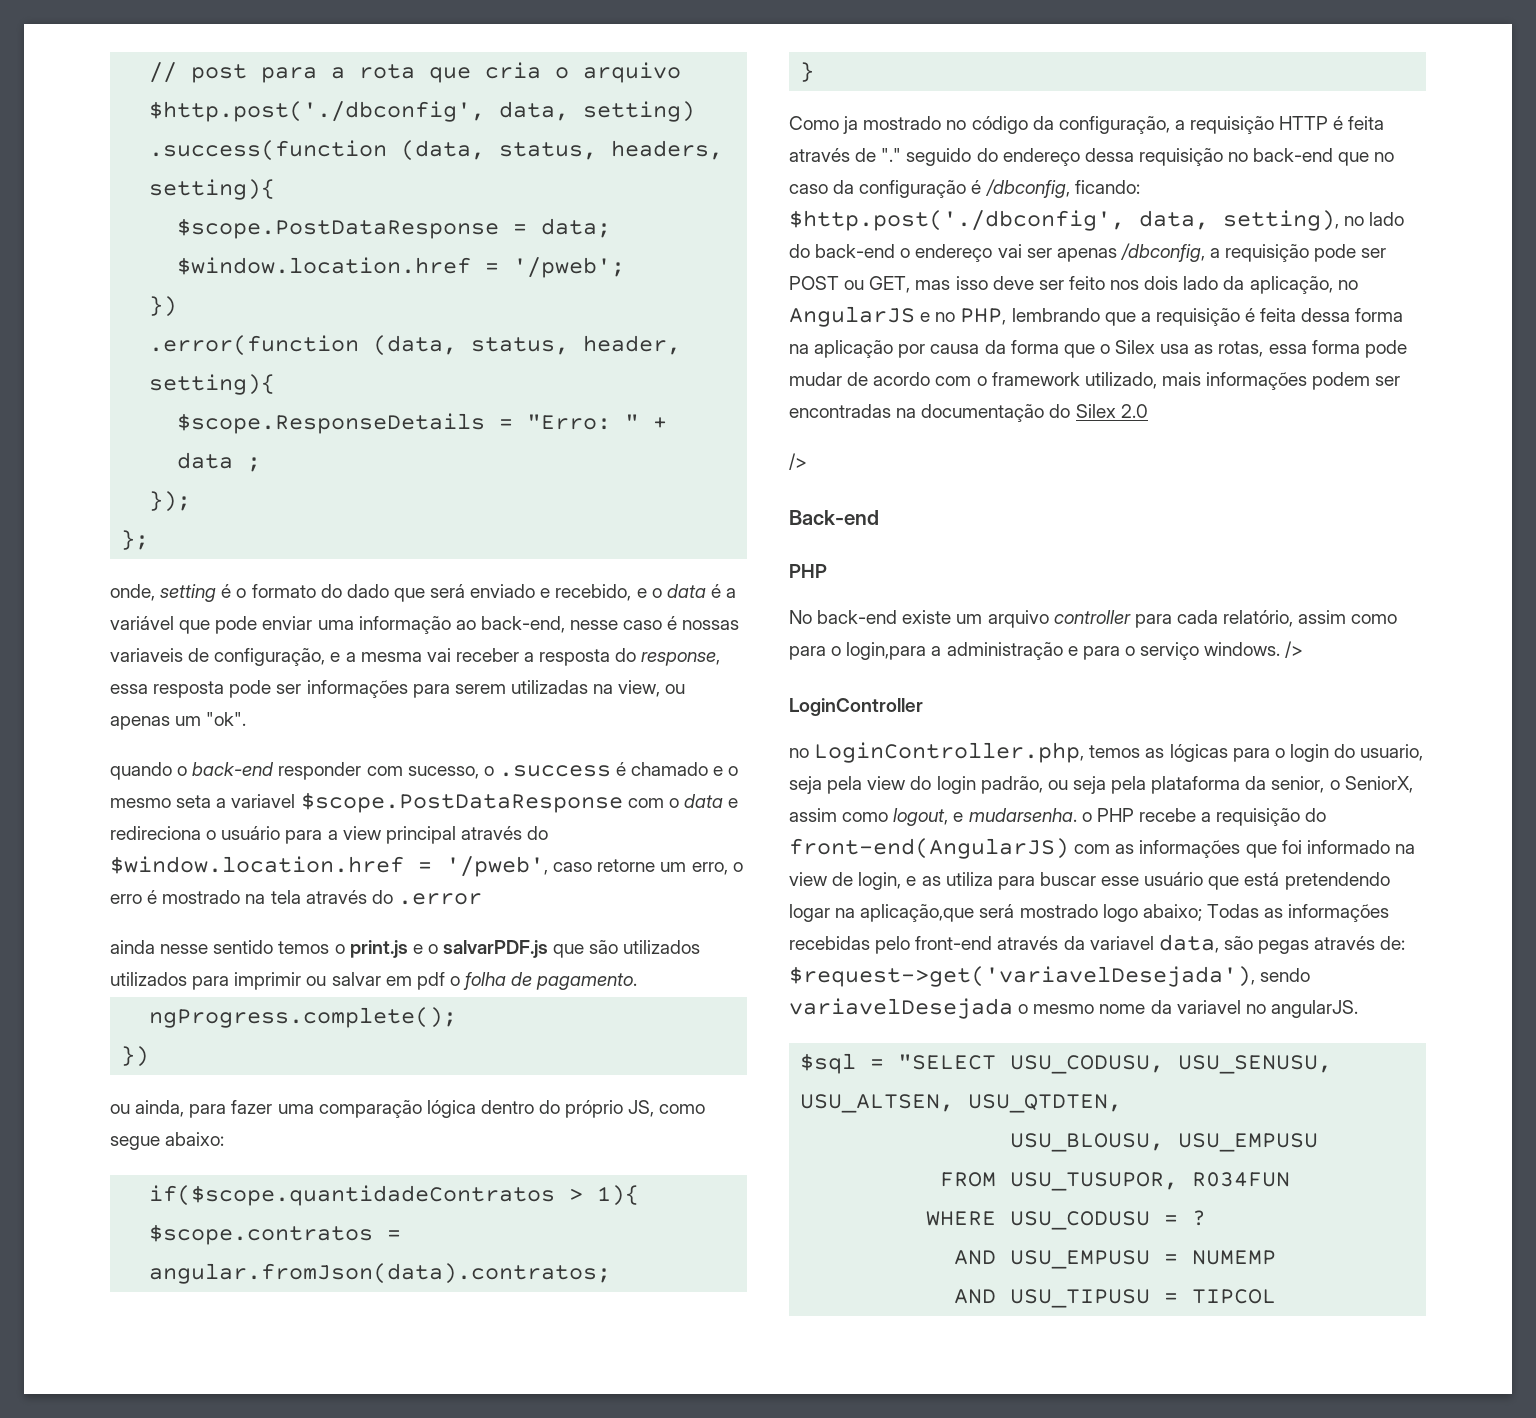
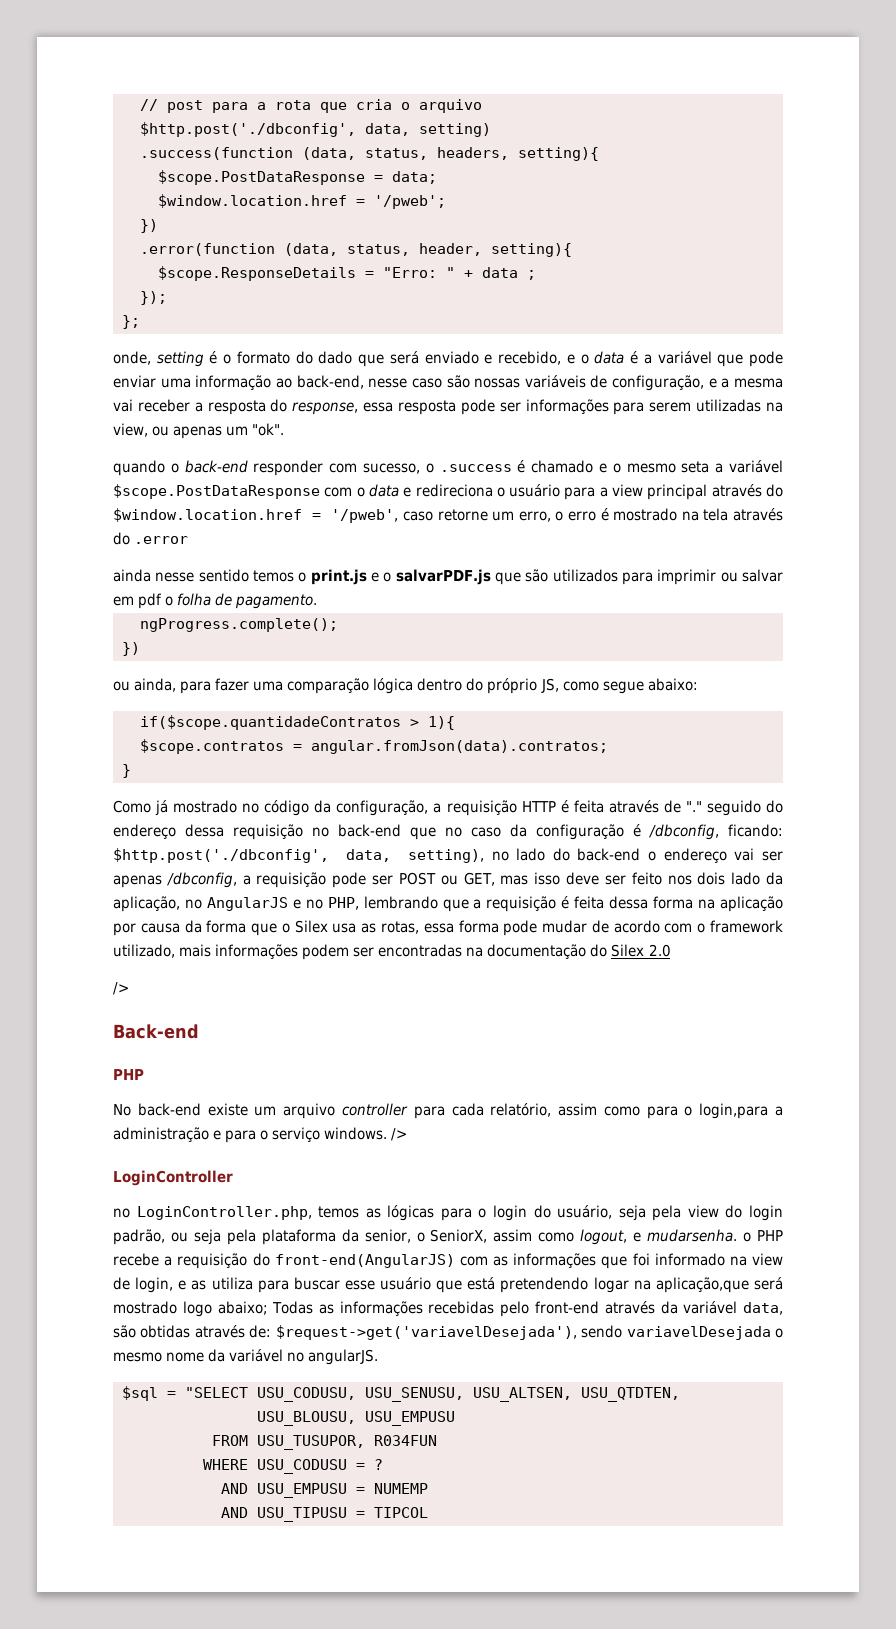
- onde, setting é o formato do dado que será enviado e recebido, e o data é a variável que pode enviar uma informação ao back-end, nesse caso é nossas variaveis de configuração, e a mesma vai receber a resposta do response, essa resposta pode ser informações para serem utilizadas na view, ou apenas um "ok".
+ onde, setting é o formato do dado que será enviado e recebido, e o data é a variável que pode enviar uma informação ao back-end, nesse caso são nossas variáveis de configuração, e a mesma vai receber a resposta do response, essa resposta pode ser informações para serem utilizadas na view, ou apenas um "ok".
- quando o back-end responder com sucesso, o .success é chamado e o mesmo seta a variavel $scope.PostDataResponse com o data e redireciona o usuário para a view principal através do $window.location.href = '/pweb', caso retorne um erro, o erro é mostrado na tela através do .error
+ quando o back-end responder com sucesso, o .success é chamado e o mesmo seta a variável $scope.PostDataResponse com o data e redireciona o usuário para a view principal através do $window.location.href = '/pweb', caso retorne um erro, o erro é mostrado na tela através do .error
- ainda nesse sentido temos o print.js e o salvarPDF.js que são utilizados utilizados para imprimir ou salvar em pdf o folha de pagamento.
+ ainda nesse sentido temos o print.js e o salvarPDF.js que são utilizados para imprimir ou salvar em pdf o folha de pagamento.
- Como ja mostrado no código da configuração, a requisição HTTP é feita através de "." seguido do endereço dessa requisição no back-end que no caso da configuração é /dbconfig, ficando:
+ Como já mostrado no código da configuração, a requisição HTTP é feita através de "." seguido do endereço dessa requisição no back-end que no caso da configuração é /dbconfig, ficando:
- no LoginController.php, temos as lógicas para o login do usuario, seja pela view do login padrão, ou seja pela plataforma da senior, o SeniorX, assim como logout, e mudarsenha. o PHP recebe a requisição do front-end(AngularJS) com as informações que foi informado na view de login, e as utiliza para buscar esse usuário que está pretendendo logar na aplicação,que será mostrado logo abaixo;
+ no LoginController.php, temos as lógicas para o login do usuário, seja pela view do login padrão, ou seja pela plataforma da senior, o SeniorX, assim como logout, e mudarsenha. o PHP recebe a requisição do front-end(AngularJS) com as informações que foi informado na view de login, e as utiliza para buscar esse usuário que está pretendendo logar na aplicação,que será mostrado logo abaixo;
- Todas as informações recebidas pelo front-end através da variavel data, são pegas através de:
+ Todas as informações recebidas pelo front-end através da variável data, são obtidas através de:
- $request->get('variavelDesejada'), sendo variavelDesejada o mesmo nome da variavel no angularJS.
+ $request->get('variavelDesejada'), sendo variavelDesejada o mesmo nome da variável no angularJS.

